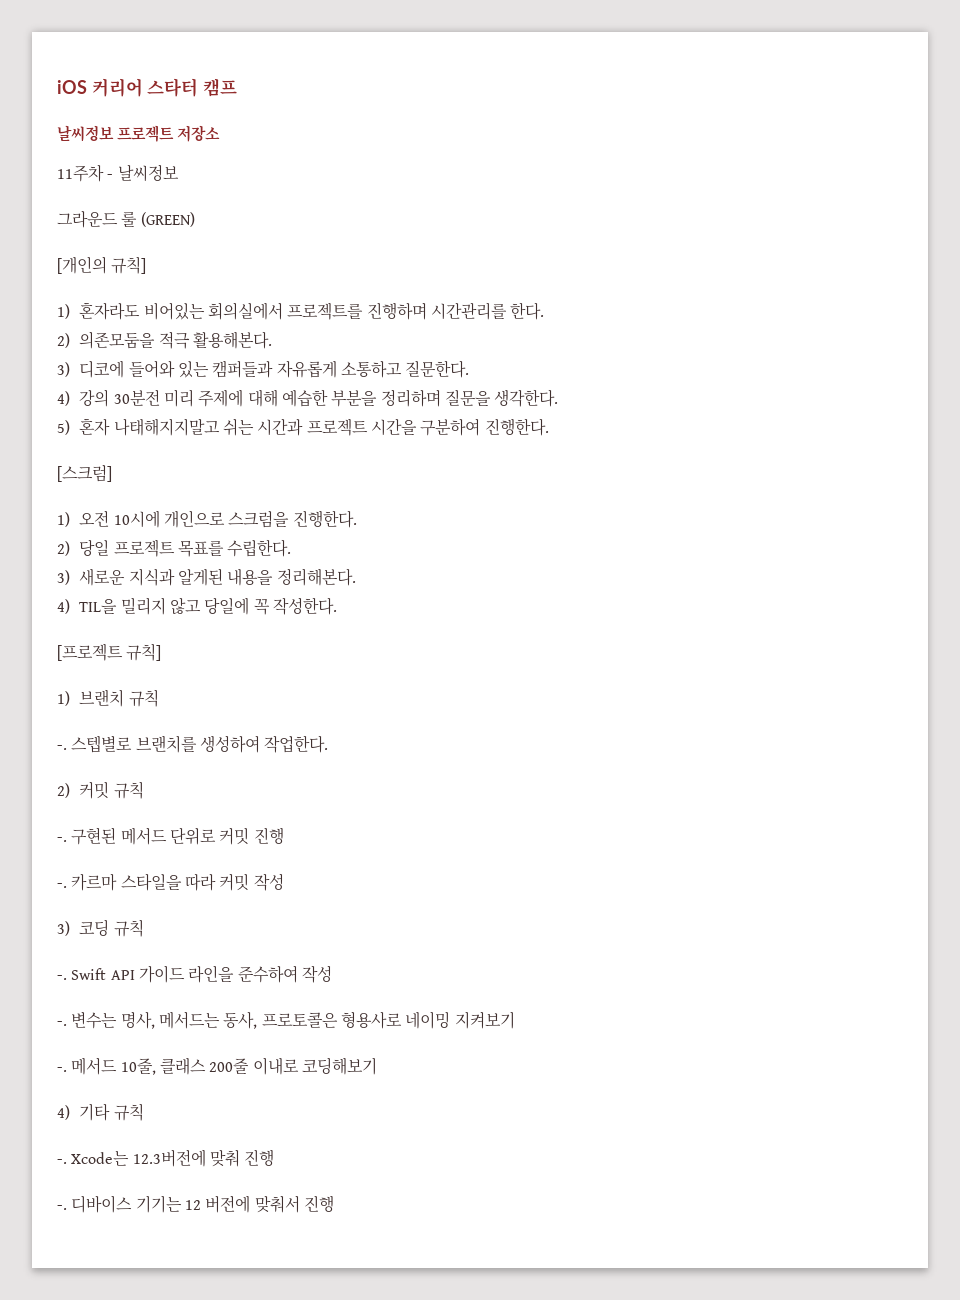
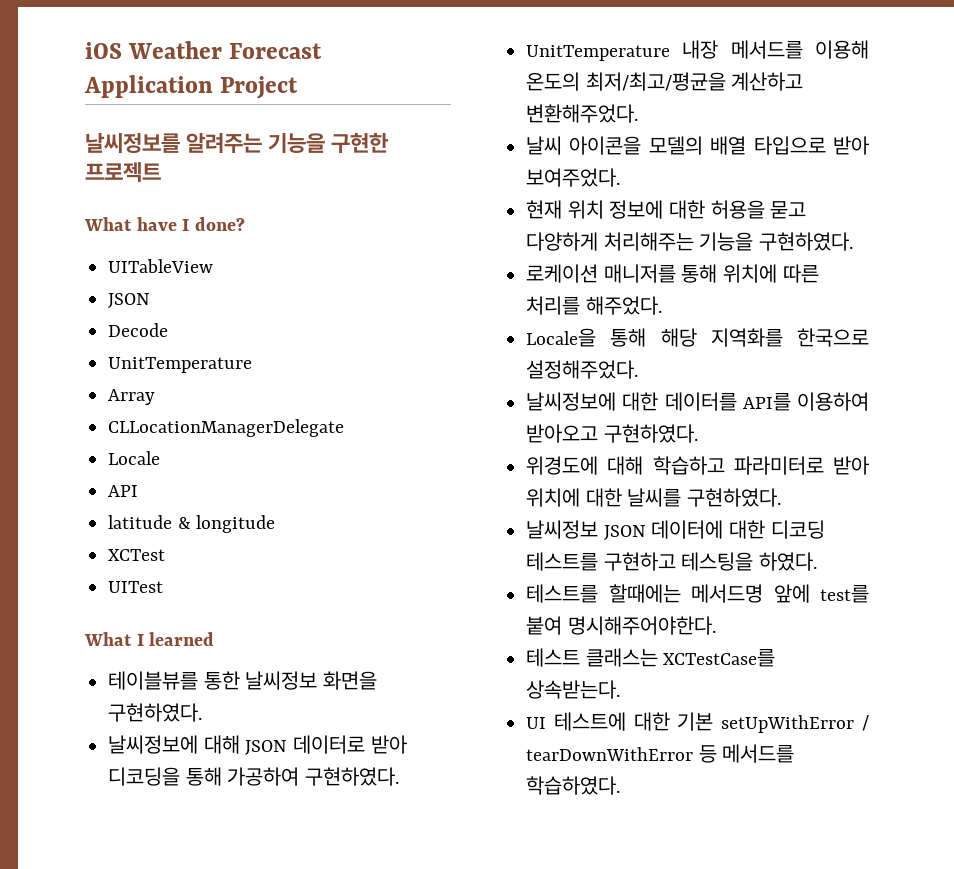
- iOS 커리어 스타터 캠프
- 날씨정보 프로젝트 저장소
- 11주차 - 날씨정보
- 그라운드 룰 (GREEN)
- [개인의 규칙]
- 1) 혼자라도 비어있는 회의실에서 프로젝트를 진행하며 시간관리를 한다.
- 2) 의존모둠을 적극 활용해본다.
- 3) 디코에 들어와 있는 캠퍼들과 자유롭게 소통하고 질문한다.
- 4) 강의 30분전 미리 주제에 대해 예습한 부분을 정리하며 질문을 생각한다.
- 5) 혼자 나태해지지말고 쉬는 시간과 프로젝트 시간을 구분하여 진행한다.
- [스크럼]
- 1) 오전 10시에 개인으로 스크럼을 진행한다.
- 2) 당일 프로젝트 목표를 수립한다.
- 3) 새로운 지식과 알게된 내용을 정리해본다.
- 4) TIL을 밀리지 않고 당일에 꼭 작성한다.
- [프로젝트 규칙]
- 1) 브랜치 규칙
- -. 스텝별로 브랜치를 생성하여 작업한다.
- 2) 커밋 규칙
- -. 구현된 메서드 단위로 커밋 진행
- -. 카르마 스타일을 따라 커밋 작성
- 3) 코딩 규칙
- -. Swift API 가이드 라인을 준수하여 작성
- -. 변수는 명사, 메서드는 동사, 프로토콜은 형용사로 네이밍 지켜보기
- -. 메서드 10줄, 클래스 200줄 이내로 코딩해보기
- 4) 기타 규칙
- -. Xcode는 12.3버전에 맞춰 진행
- -. 디바이스 기기는 12 버전에 맞춰서 진행
+ iOS Weather Forecast Application Project
+ 날씨정보를 알려주는 기능을 구현한 프로젝트
+ What have I done?
+ UITableView
+ JSON
+ Decode
+ UnitTemperature
+ Array
+ CLLocationManagerDelegate
+ Locale
+ API
+ latitude & longitude
+ XCTest
+ UITest
+ What I learned
+ 테이블뷰를 통한 날씨정보 화면을 구현하였다.
+ 날씨정보에 대해 JSON 데이터로 받아 디코딩을 통해 가공하여 구현하였다.
+ UnitTemperature 내장 메서드를 이용해 온도의 최저/최고/평균을 계산하고 변환해주었다.
+ 날씨 아이콘을 모델의 배열 타입으로 받아 보여주었다.
+ 현재 위치 정보에 대한 허용을 묻고 다양하게 처리해주는 기능을 구현하였다.
+ 로케이션 매니저를 통해 위치에 따른 처리를 해주었다.
+ Locale을 통해 해당 지역화를 한국으로 설정해주었다.
+ 날씨정보에 대한 데이터를 API를 이용하여 받아오고 구현하였다.
+ 위경도에 대해 학습하고 파라미터로 받아 위치에 대한 날씨를 구현하였다.
+ 날씨정보 JSON 데이터에 대한 디코딩 테스트를 구현하고 테스팅을 하였다.
+ 테스트를 할때에는 메서드명 앞에 test를 붙여 명시해주어야한다.
+ 테스트 클래스는 XCTestCase를 상속받는다.
+ UI 테스트에 대한 기본 setUpWithError / tearDownWithError 등 메서드를 학습하였다.

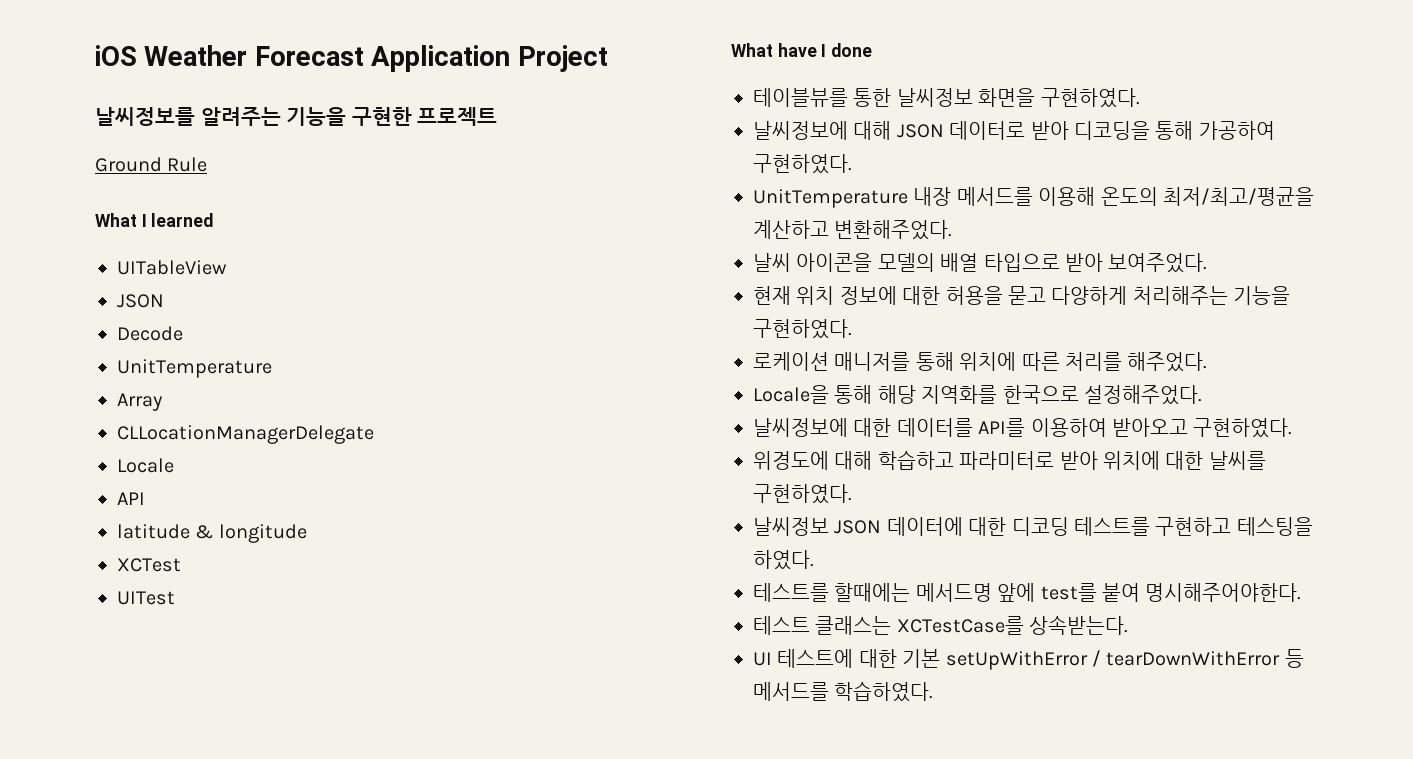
- What have I done?
+ Ground Rule
+ What I learned
- What I learned
+ What have I done

